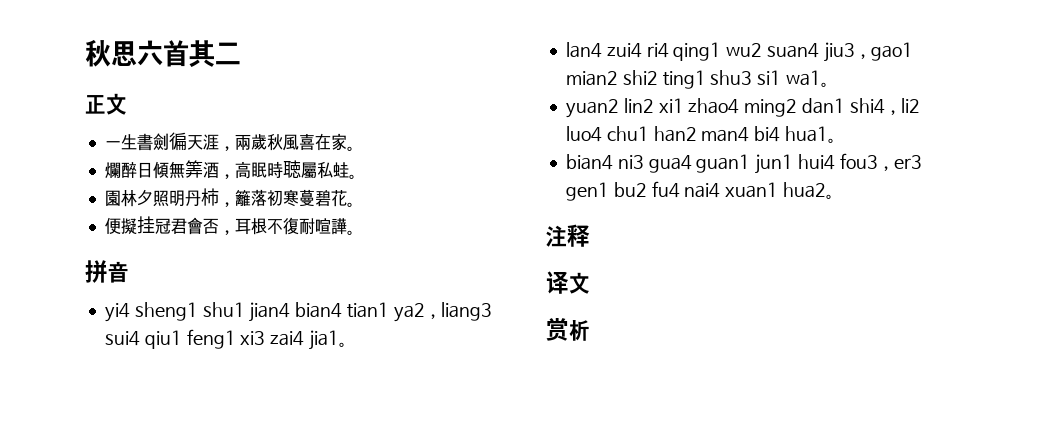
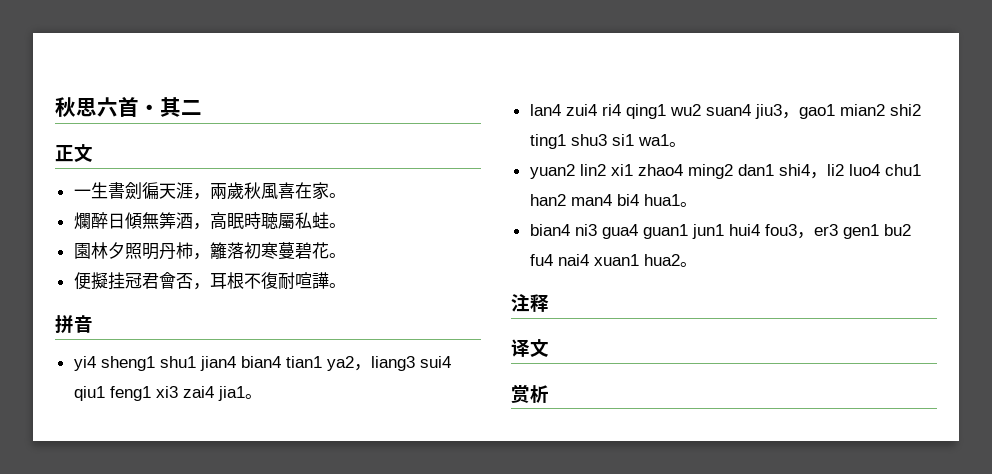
- 秋思六首其二
+ 秋思六首・其二

